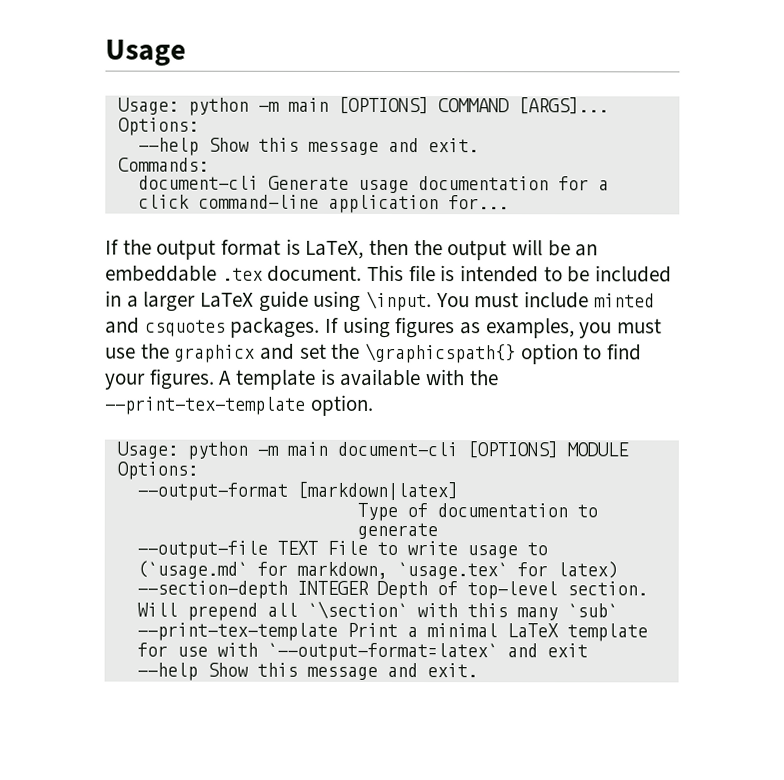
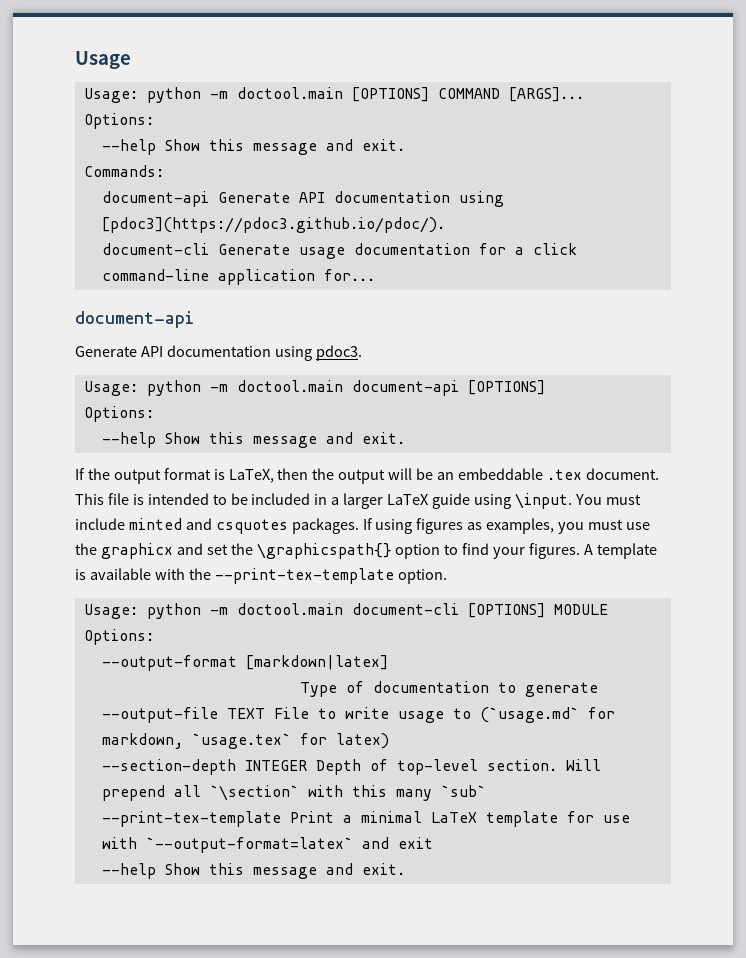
- Usage: python -m main [OPTIONS] COMMAND [ARGS]...
+ Usage: python -m doctool.main [OPTIONS] COMMAND [ARGS]...
+ document-api Generate API documentation using [pdoc3](https://pdoc3.github.io/pdoc/).
  document-cli Generate usage documentation for a click command-line application for...
+ document-api
+ Generate API documentation using pdoc3.
+ Usage: python -m doctool.main document-api [OPTIONS]
+ Options:
+ --help Show this message and exit.
- Usage: python -m main document-cli [OPTIONS] MODULE
+ Usage: python -m doctool.main document-cli [OPTIONS] MODULE

